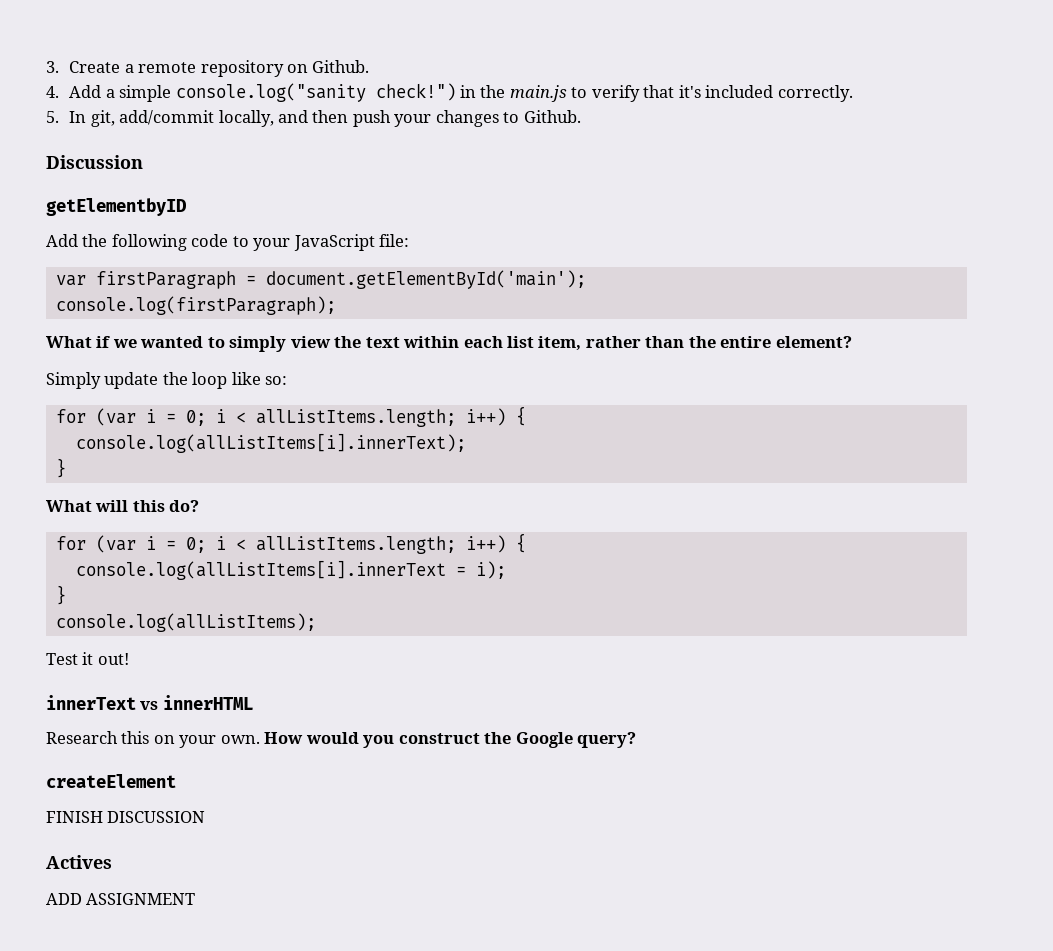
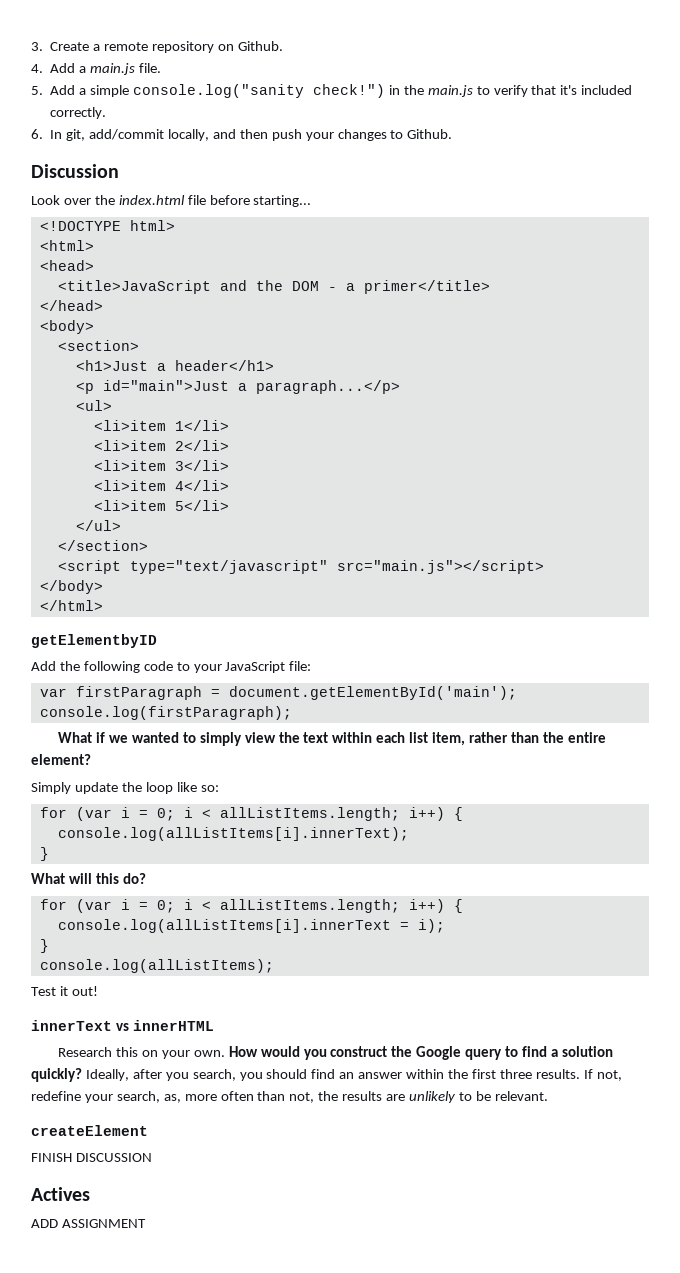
- 4. Add a simple console.log("sanity check!") in the main.js to verify that it's included correctly.
+ 4. Add a main.js file.
+ 5. Add a simple console.log("sanity check!") in the main.js to verify that it's included correctly.
- 5. In git, add/commit locally, and then push your changes to Github.
+ 6. In git, add/commit locally, and then push your changes to Github.
+ Look over the index.html file before starting...
+ <!DOCTYPE html>
+ <html>
+ <head>
+ <title>JavaScript and the DOM - a primer</title>
+ </head>
+ <body>
+ <section>
+ <h1>Just a header</h1>
+ <p id="main">Just a paragraph...</p>
+ <ul>
+ <li>item 1</li>
+ <li>item 2</li>
+ <li>item 3</li>
+ <li>item 4</li>
+ <li>item 5</li>
+ </ul>
+ </section>
+ <script type="text/javascript" src="main.js"></script>
+ </body>
+ </html>
- How would you construct the Google query?
+ How would you construct the Google query to find a solution quickly? Ideally, after you search, you should find an answer within the first three results. If not, redefine your search, as, more often than not, the results are unlikely to be relevant.

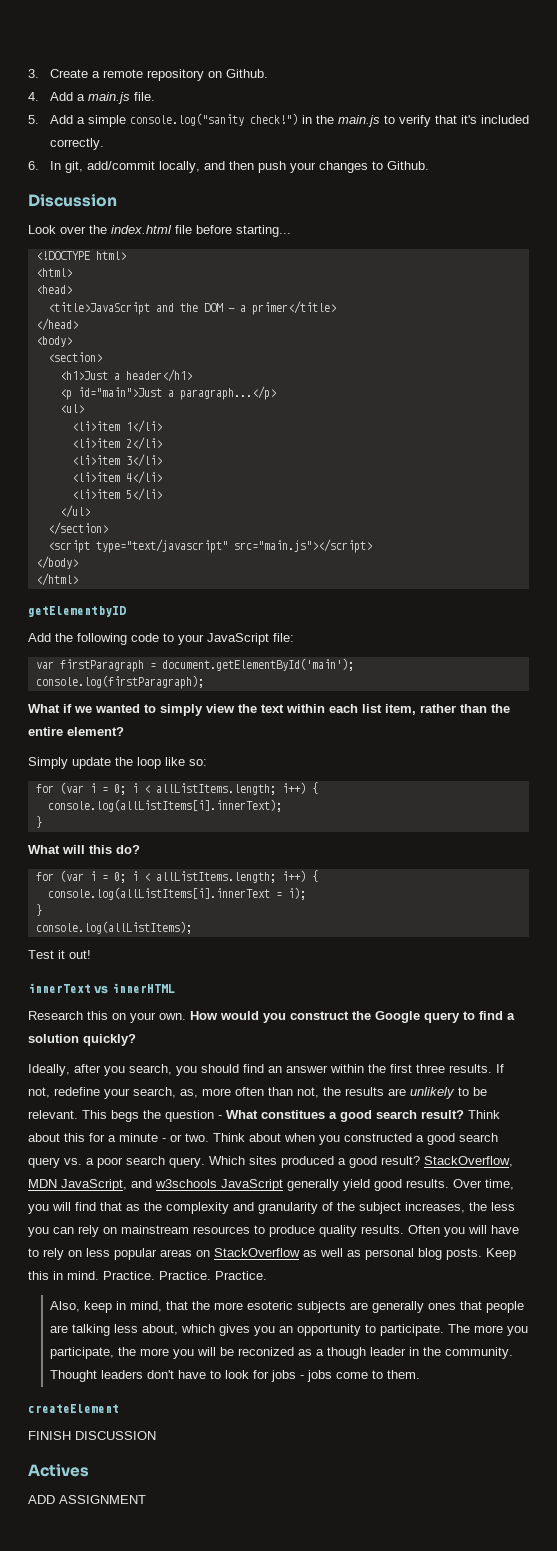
- How would you construct the Google query to find a solution quickly? Ideally, after you search, you should find an answer within the first three results.
+ How would you construct the Google query to find a solution quickly?
+ Ideally, after you search, you should find an answer within the first three results.
+ This begs the question - What constitues a good search result? Think about this for a minute - or two. Think about when you constructed a good search query vs. a poor search query. Which sites produced a good result? StackOverflow, MDN JavaScript, and w3schools JavaScript generally yield good results. Over time, you will find that as the complexity and granularity of the subject increases, the less you can rely on mainstream resources to produce quality results. Often you will have to rely on less popular areas on StackOverflow as well as personal blog posts. Keep this in mind. Practice. Practice. Practice.
+ Also, keep in mind, that the more esoteric subjects are generally ones that people are talking less about, which gives you an opportunity to participate. The more you participate, the more you will be reconized as a though leader in the community. Thought leaders don't have to look for jobs - jobs come to them.

